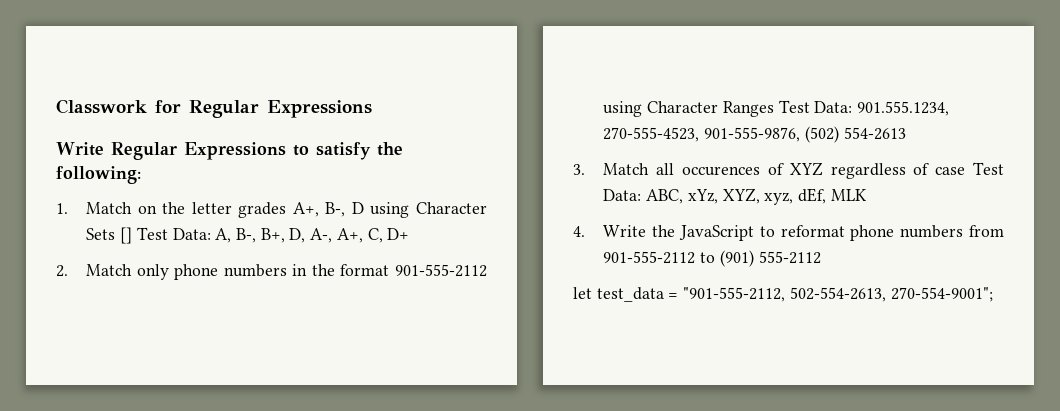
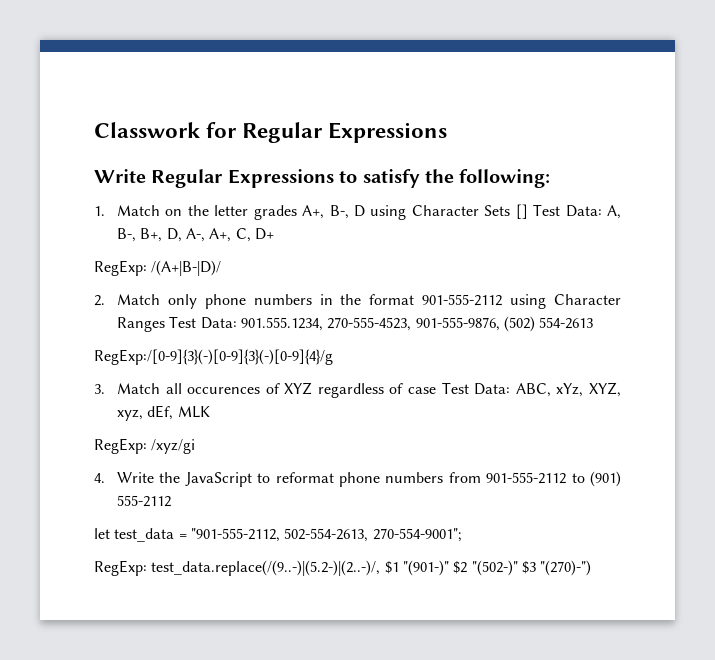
+ RegExp: /(A+|B-|D)/
+ RegExp:/[0-9]{3}(-)[0-9]{3}(-)[0-9]{4}/g
+ RegExp: /xyz/gi
+ RegExp: test_data.replace(/(9..-)|(5.2-)|(2..-)/, $1 "(901-)" $2 "(502-)" $3 "(270)-")

